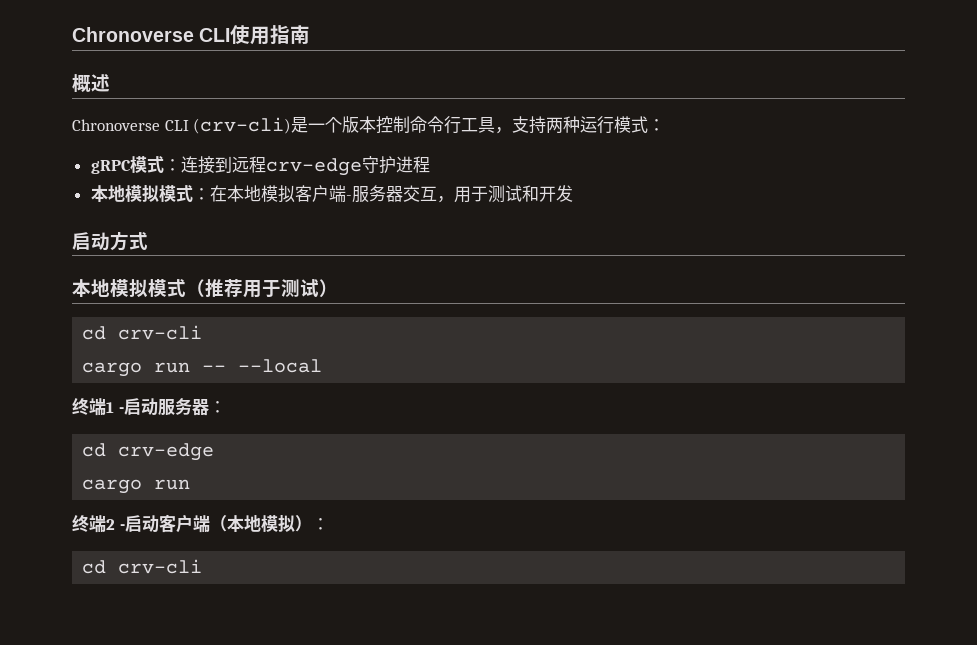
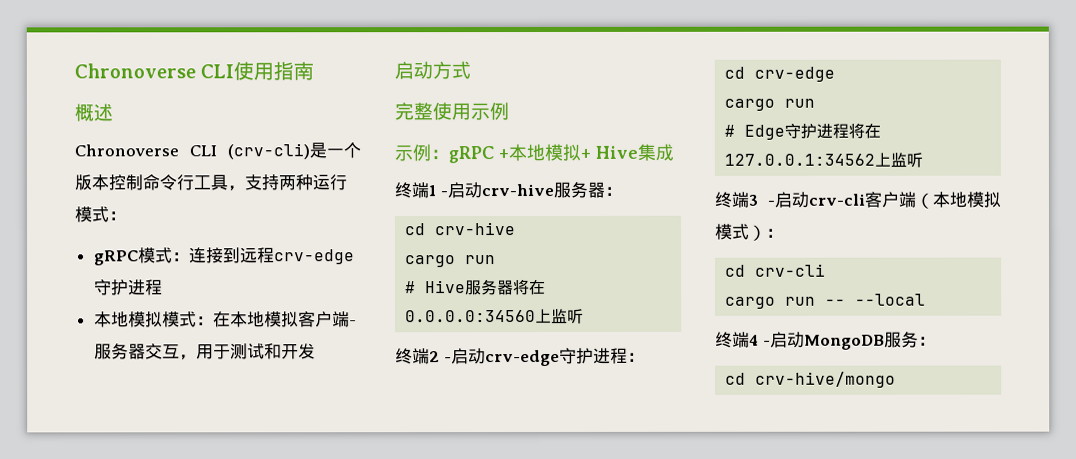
- 本地模拟模式（推荐用于测试）
+ 完整使用示例
+ 示例：gRPC +本地模拟+ Hive集成
+ 终端1 -启动crv-hive服务器：
+ cd crv-hive
+ cargo run
+ # Hive服务器将在0.0.0.0:34560上监听
+ 终端2 -启动crv-edge守护进程：
+ cd crv-edge
+ cargo run
+ # Edge守护进程将在127.0.0.1:34562上监听
+ 终端3 -启动crv-cli客户端（本地模拟模式）：
- 终端1 -启动服务器：
- cd crv-edge
- cargo run
- 终端2 -启动客户端（本地模拟）：
- cd crv-cli
+ 终端4 -启动MongoDB服务：
+ cd crv-hive/mongo

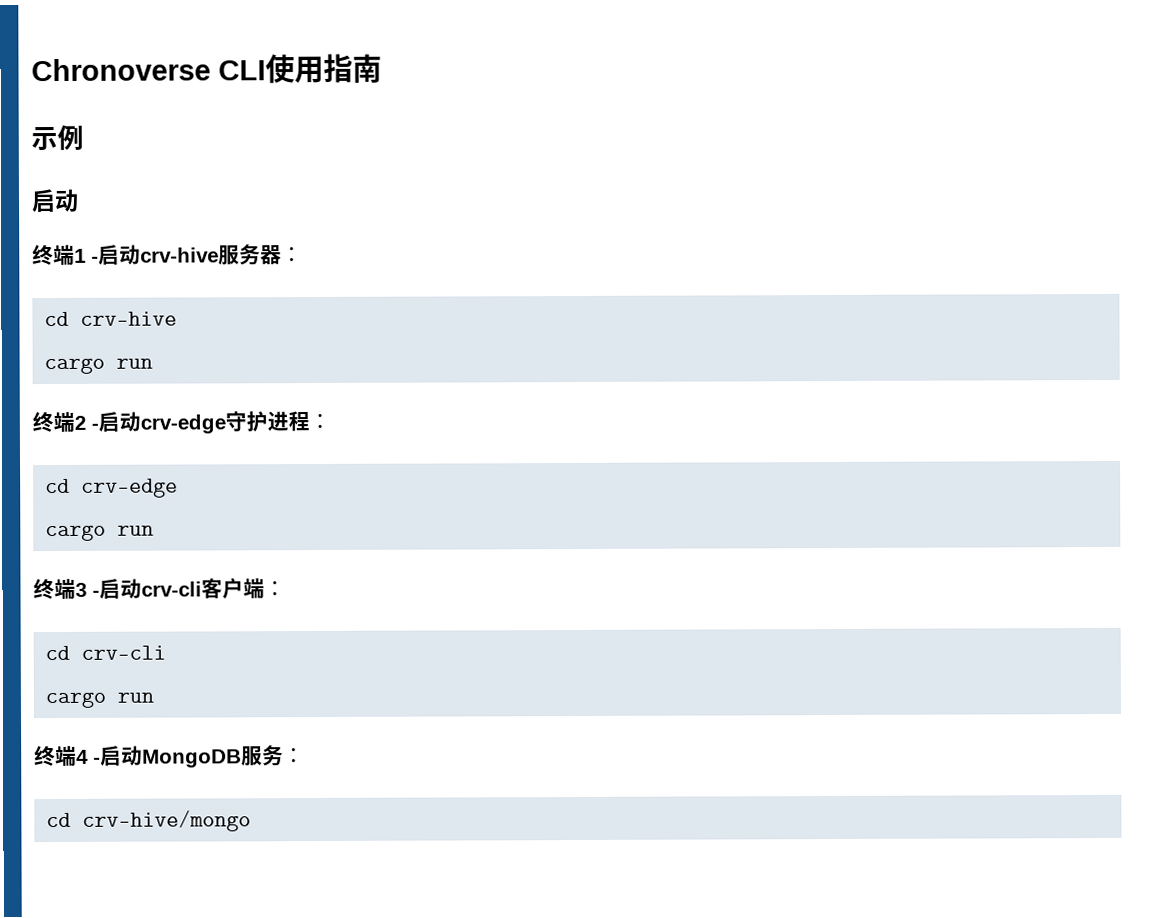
- 概述
- Chronoverse CLI (crv-cli)是一个版本控制命令行工具，支持两种运行模式：
- gRPC模式：连接到远程crv-edge守护进程
- 本地模拟模式：在本地模拟客户端-服务器交互，用于测试和开发
- 启动方式
- 完整使用示例
- 示例：gRPC +本地模拟+ Hive集成
+ 示例
+ 启动
- # Hive服务器将在0.0.0.0:34560上监听
- # Edge守护进程将在127.0.0.1:34562上监听
- 终端3 -启动crv-cli客户端（本地模拟模式）：
+ 终端3 -启动crv-cli客户端：
  cd crv-cli
- cargo run -- --local
+ cargo run

